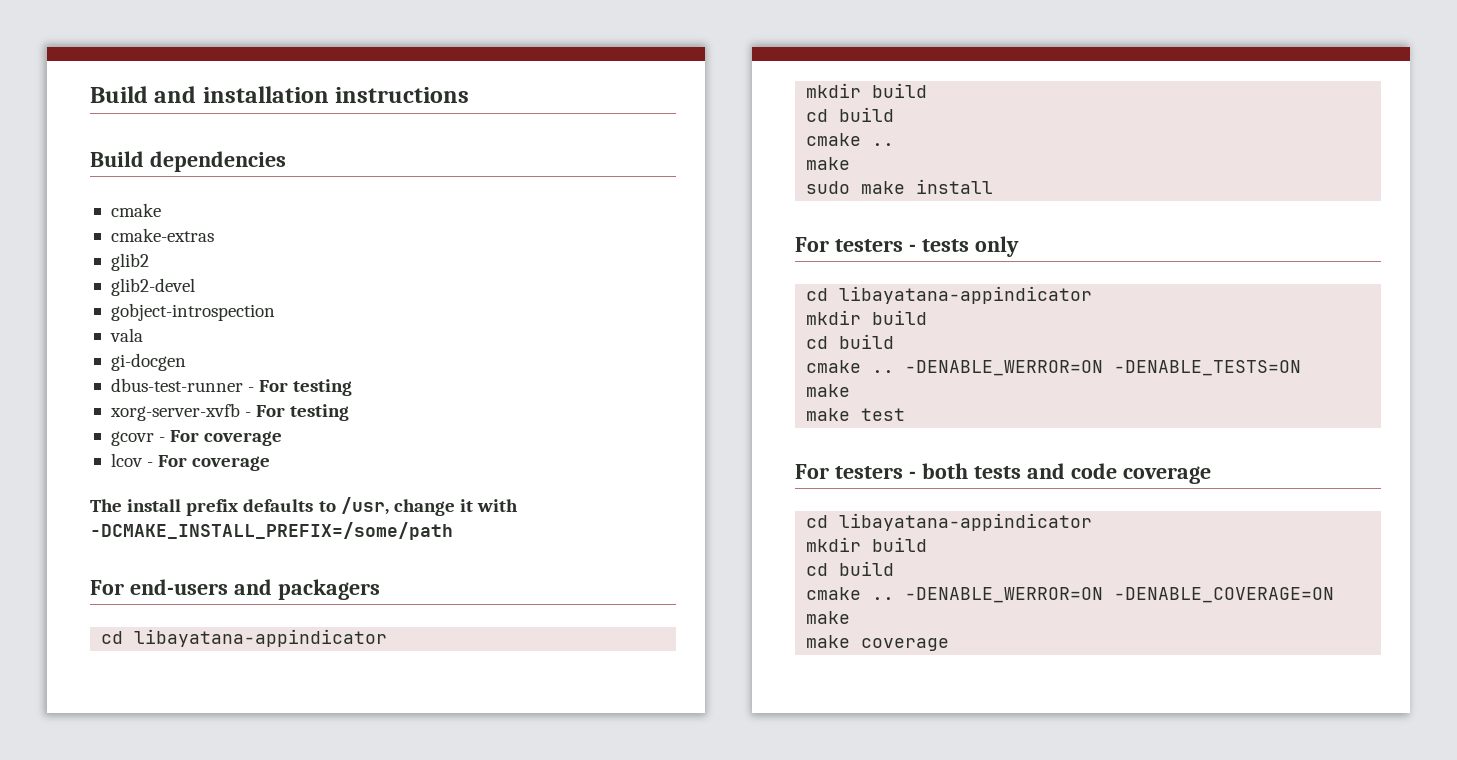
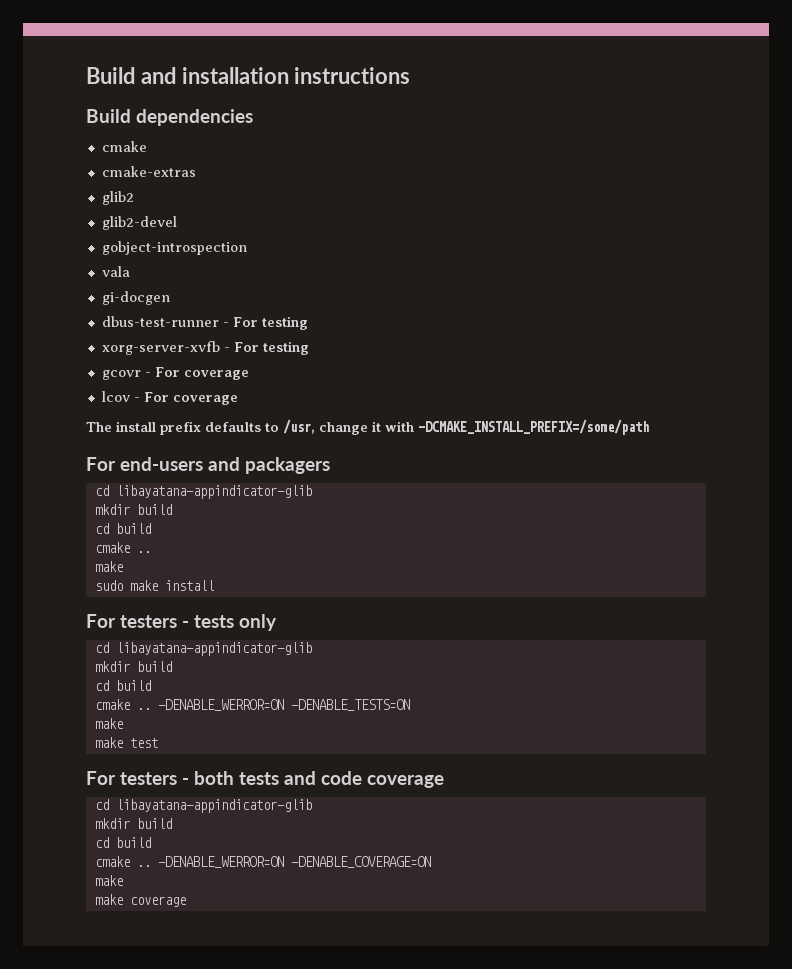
  For end-users and packagers
- cd libayatana-appindicator
+ cd libayatana-appindicator-glib
  For testers - tests only
- cd libayatana-appindicator
+ cd libayatana-appindicator-glib
  For testers - both tests and code coverage
- cd libayatana-appindicator
+ cd libayatana-appindicator-glib

